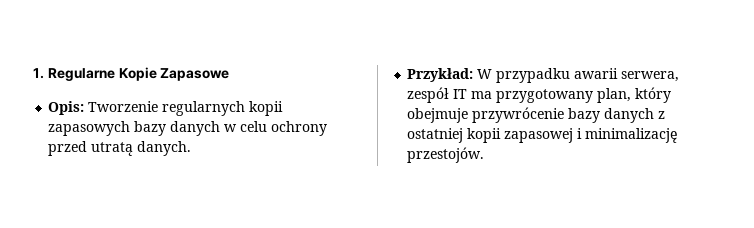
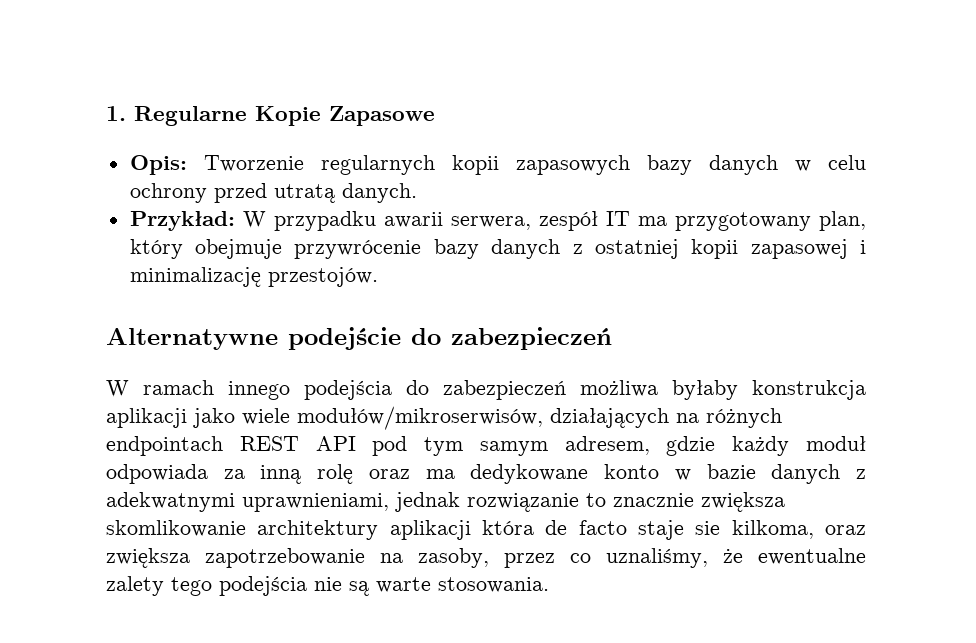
+ Alternatywne podejście do zabezpieczeń
+ W ramach innego podejścia do zabezpieczeń możliwa byłaby konstrukcja aplikacji jako wiele modułów/mikroserwisów, działających na różnych endpointach REST API pod tym samym adresem, gdzie każdy moduł odpowiada za inną rolę oraz ma dedykowane konto w bazie danych z adekwatnymi uprawnieniami, jednak rozwiązanie to znacznie zwiększa skomlikowanie architektury aplikacji która de facto staje sie kilkoma, oraz zwiększa zapotrzebowanie na zasoby, przez co uznaliśmy, że ewentualne zalety tego podejścia nie są warte stosowania.

